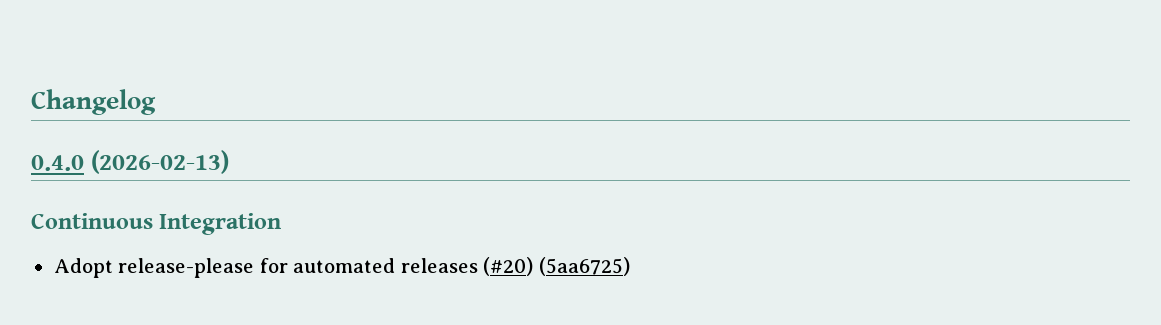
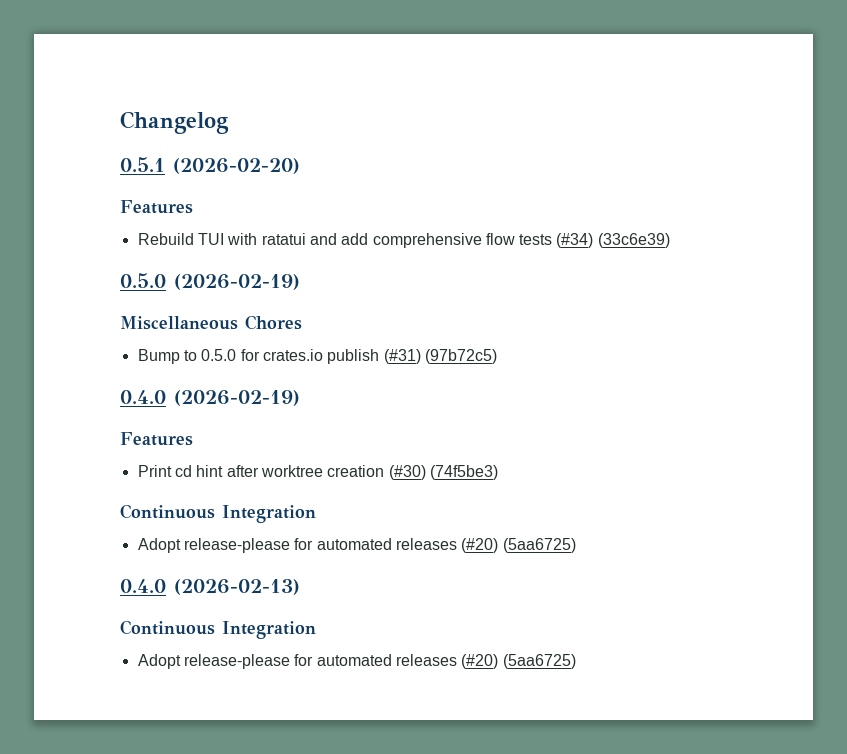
+ 0.5.1 (2026-02-20)
+ Features
+ Rebuild TUI with ratatui and add comprehensive flow tests (#34) (33c6e39)
+ 0.5.0 (2026-02-19)
+ Miscellaneous Chores
+ Bump to 0.5.0 for crates.io publish (#31) (97b72c5)
+ 0.4.0 (2026-02-19)
+ Features
+ Print cd hint after worktree creation (#30) (74f5be3)
+ Continuous Integration
+ Adopt release-please for automated releases (#20) (5aa6725)

